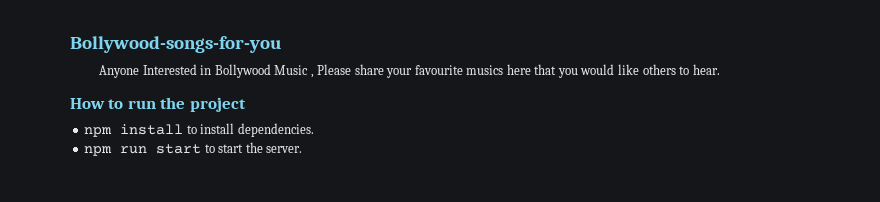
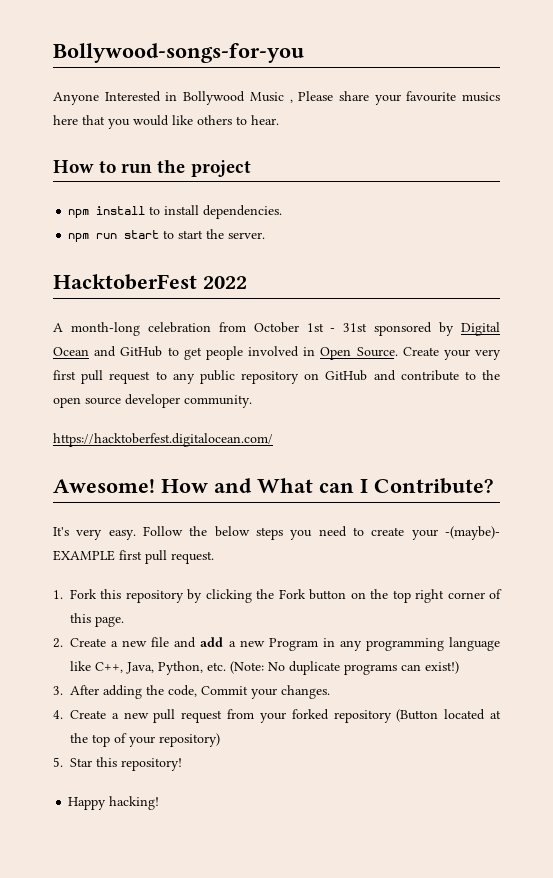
+ HacktoberFest 2022
+ A month-long celebration from October 1st - 31st sponsored by Digital Ocean and GitHub to get people involved in Open Source. Create your very first pull request to any public repository on GitHub and contribute to the open source developer community.
+ https://hacktoberfest.digitalocean.com/
+ Awesome! How and What can I Contribute?
+ It's very easy. Follow the below steps you need to create your -(maybe)- EXAMPLE first pull request.
+ 1. Fork this repository by clicking the Fork button on the top right corner of this page.
+ 2. Create a new file and add a new Program in any programming language like C++, Java, Python, etc. (Note: No duplicate programs can exist!)
+ 3. After adding the code, Commit your changes.
+ 4. Create a new pull request from your forked repository (Button located at the top of your repository)
+ 5. Star this repository!
+ Happy hacking!

